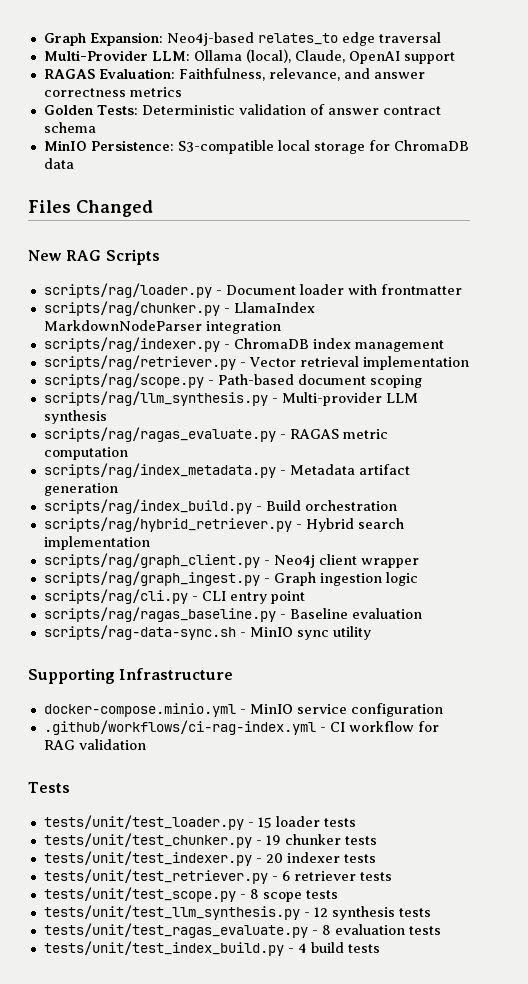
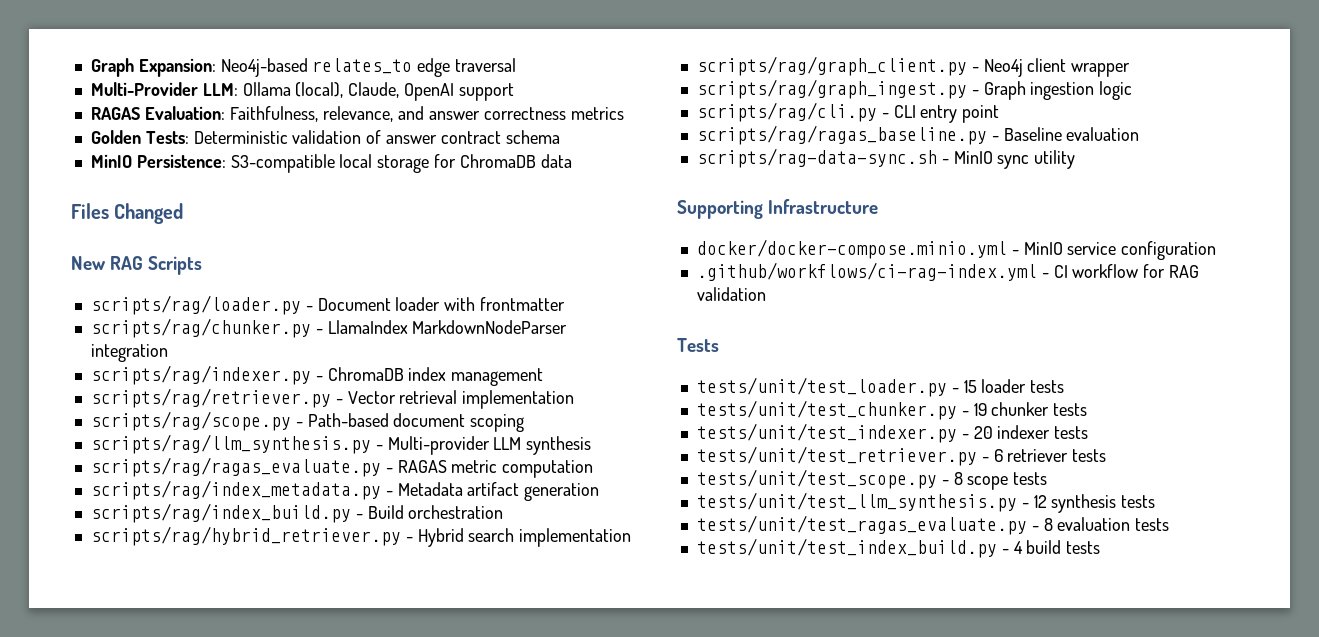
- docker-compose.minio.yml - MinIO service configuration
+ docker/docker-compose.minio.yml - MinIO service configuration

